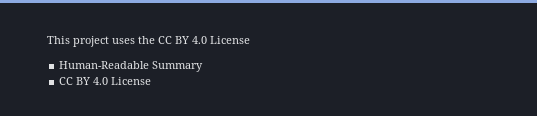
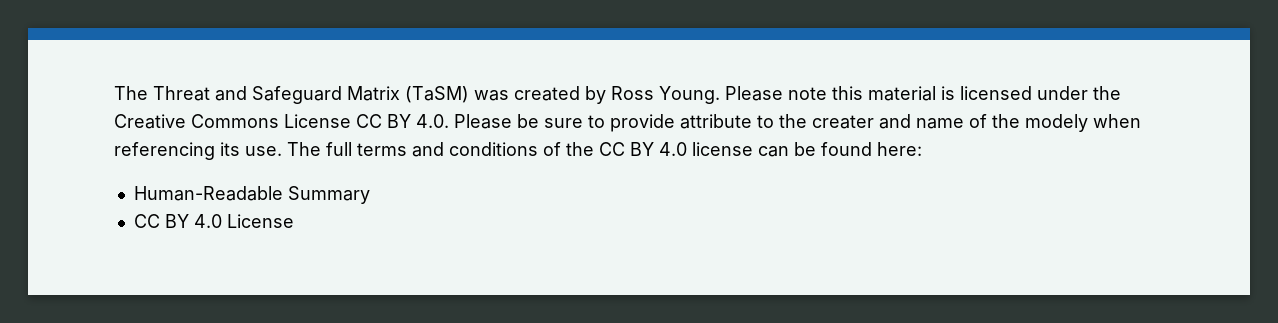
- This project uses the CC BY 4.0 License
+ The Threat and Safeguard Matrix (TaSM) was created by Ross Young. Please note this material is licensed under the Creative Commons License CC BY 4.0. Please be sure to provide attribute to the creater and name of the modely when referencing its use. The full terms and conditions of the CC BY 4.0 license can be found here:

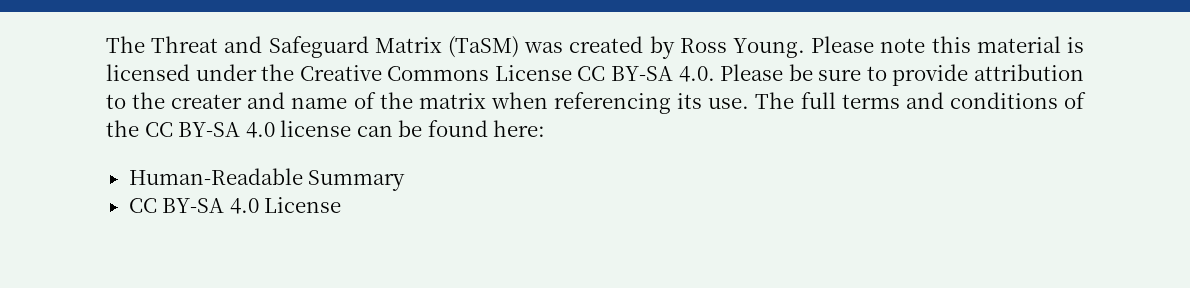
- Please note this material is licensed under the Creative Commons License CC BY 4.0. Please be sure to provide attribute to the creater and name of the modely when referencing its use.
+ Please note this material is licensed under the Creative Commons License CC BY-SA 4.0. Please be sure to provide attribution to the creater and name of the matrix when referencing its use.
- The full terms and conditions of the CC BY 4.0 license can be found here:
+ The full terms and conditions of the CC BY-SA 4.0 license can be found here:
- CC BY 4.0 License
+ CC BY-SA 4.0 License

